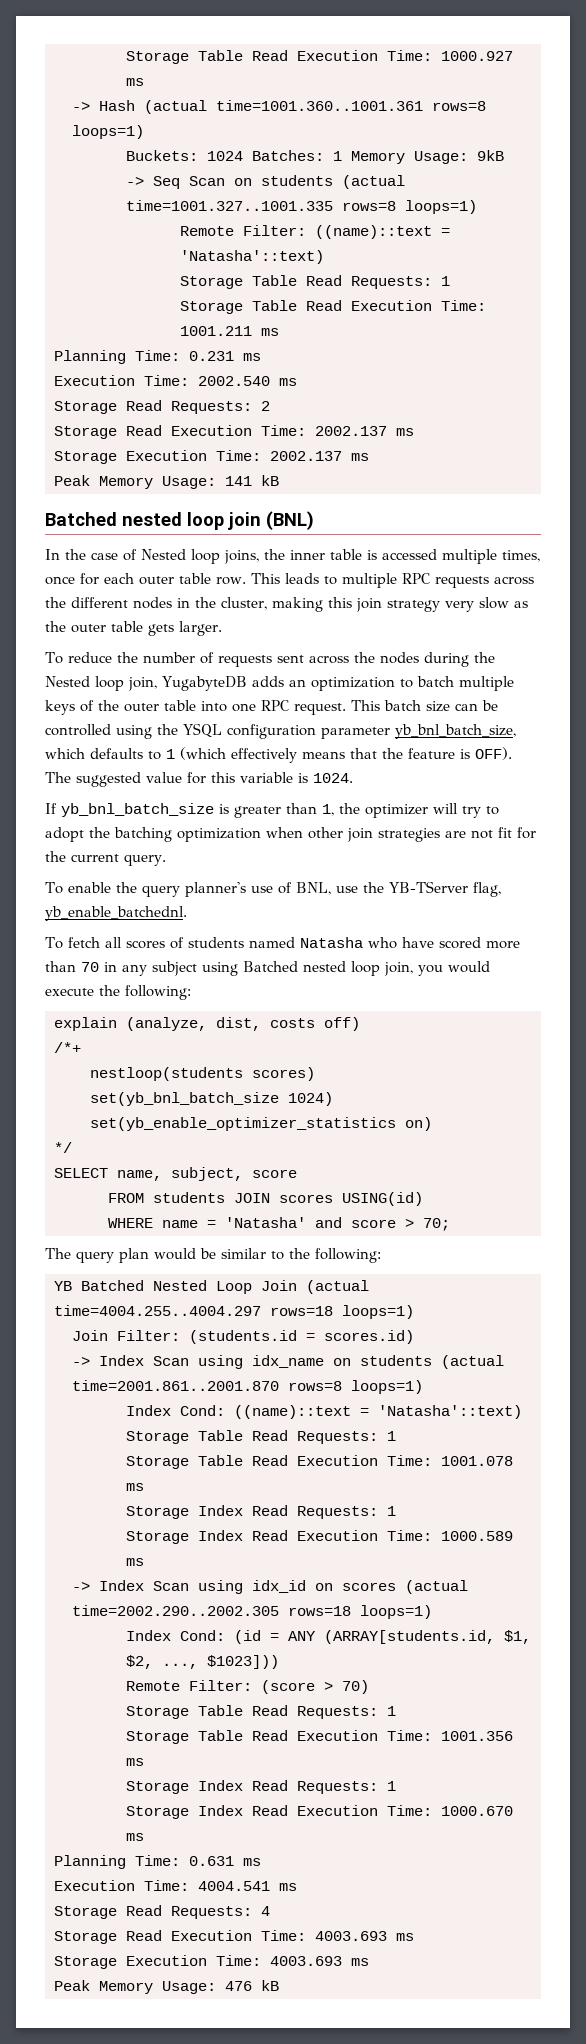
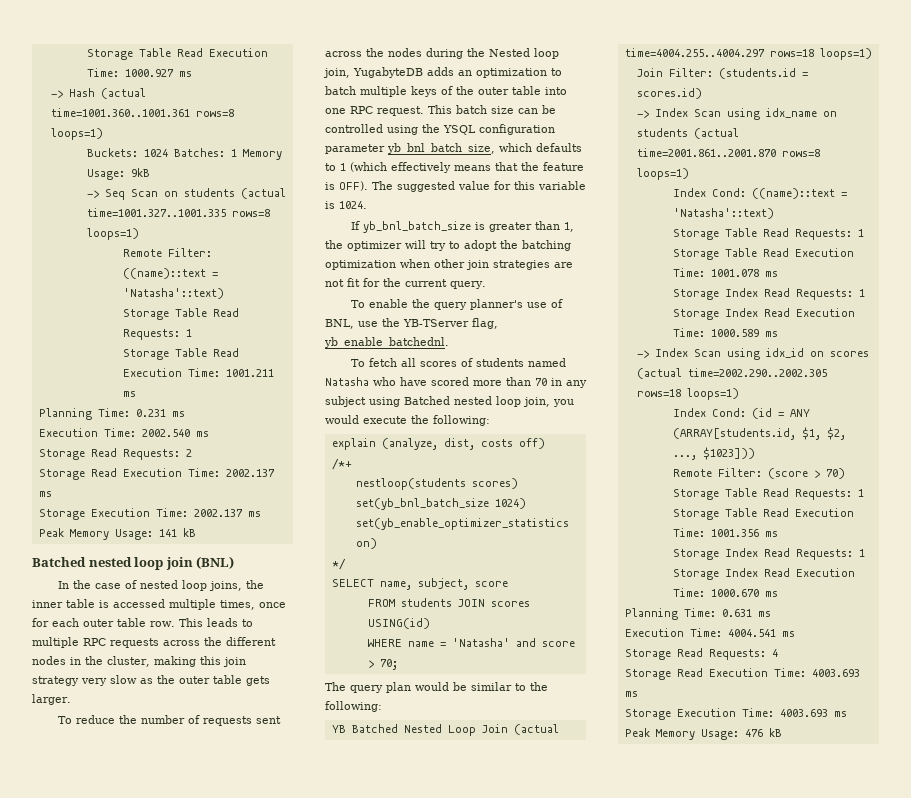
- In the case of Nested loop joins, the inner table is accessed multiple times, once for each outer table row.
+ In the case of nested loop joins, the inner table is accessed multiple times, once for each outer table row.

